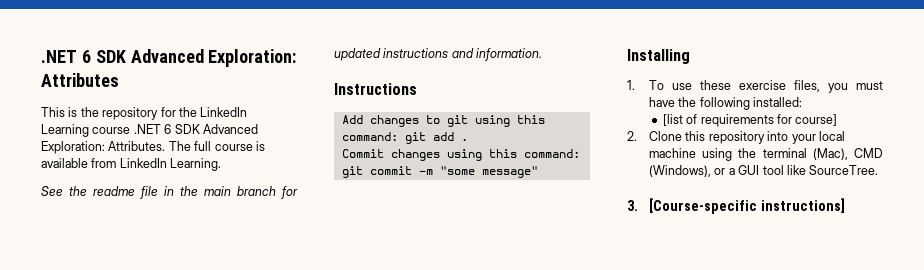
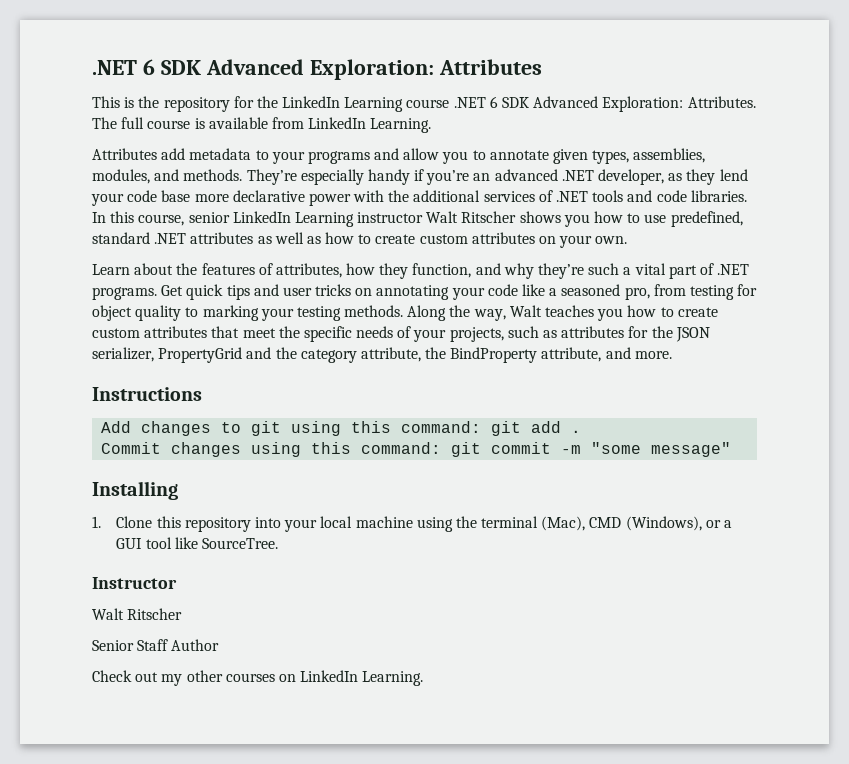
- See the readme file in the main branch for updated instructions and information.
+ Attributes add metadata to your programs and allow you to annotate given types, assemblies, modules, and methods. They’re especially handy if you’re an advanced .NET developer, as they lend your code base more declarative power with the additional services of .NET tools and code libraries. In this course, senior LinkedIn Learning instructor Walt Ritscher shows you how to use predefined, standard .NET attributes as well as how to create custom attributes on your own.
+ Learn about the features of attributes, how they function, and why they’re such a vital part of .NET programs. Get quick tips and user tricks on annotating your code like a seasoned pro, from testing for object quality to marking your testing methods. Along the way, Walt teaches you how to create custom attributes that meet the specific needs of your projects, such as attributes for the JSON serializer, PropertyGrid and the category attribute, the BindProperty attribute, and more.
- 1. To use these exercise files, you must have the following installed:
- [list of requirements for course]
- 2. Clone this repository into your local machine using the terminal (Mac), CMD (Windows), or a GUI tool like SourceTree.
+ 1. Clone this repository into your local machine using the terminal (Mac), CMD (Windows), or a GUI tool like SourceTree.
- 3. [Course-specific instructions]
+ Instructor
+ Walt Ritscher
+ Senior Staff Author
+ Check out my other courses on LinkedIn Learning.

